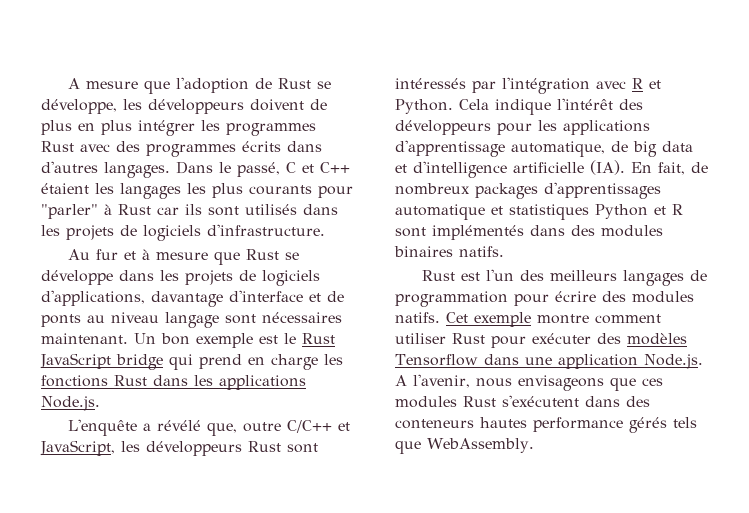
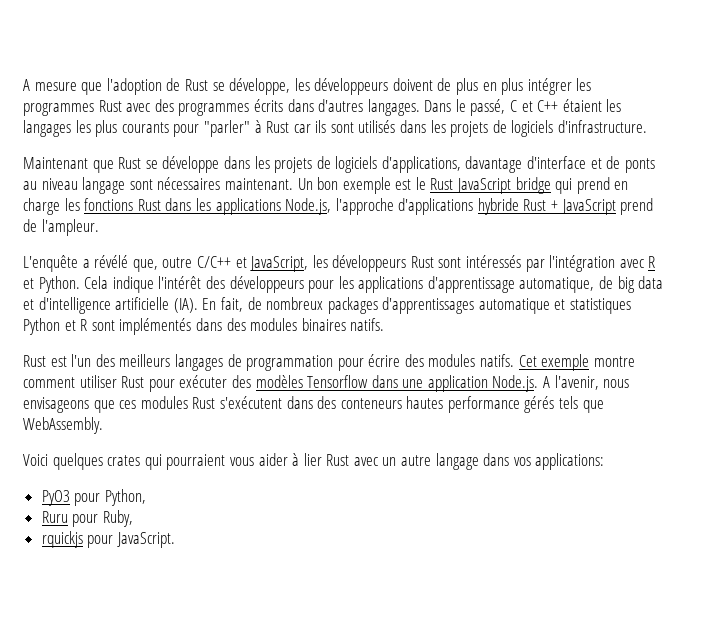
- Au fur et à mesure que Rust se développe dans les projets de logiciels d'applications, davantage d'interface et de ponts au niveau langage sont nécessaires maintenant.
+ Maintenant que Rust se développe dans les projets de logiciels d'applications, davantage d'interface et de ponts au niveau langage sont nécessaires maintenant.
- Un bon exemple est le Rust JavaScript bridge qui prend en charge les fonctions Rust dans les applications Node.js.
+ Un bon exemple est le Rust JavaScript bridge qui prend en charge les fonctions Rust dans les applications Node.js, l'approche d'applications hybride Rust + JavaScript prend de l'ampleur.
+ Voici quelques crates qui pourraient vous aider à lier Rust avec un autre langage dans vos applications:
+ PyO3 pour Python,
+ Ruru pour Ruby,
+ rquickjs pour JavaScript.

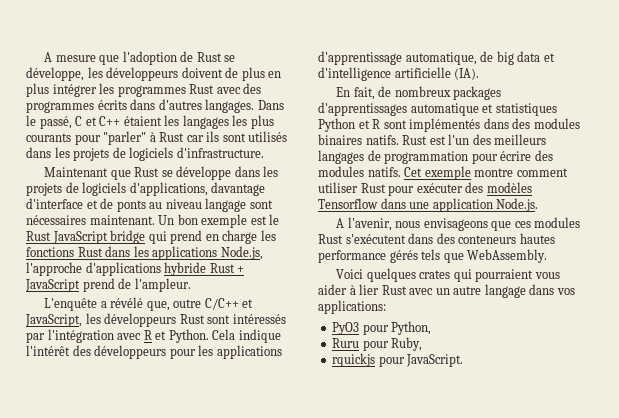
- Cela indique l'intérêt des développeurs pour les applications d'apprentissage automatique, de big data et d'intelligence artificielle (IA). En fait, de nombreux packages d'apprentissages automatique et statistiques Python et R sont implémentés dans des modules binaires natifs.
- Rust est l'un des meilleurs langages de programmation pour écrire des modules natifs.
+ Cela indique l'intérêt des développeurs pour les applications d'apprentissage automatique, de big data et d'intelligence artificielle (IA).
+ En fait, de nombreux packages d'apprentissages automatique et statistiques Python et R sont implémentés dans des modules binaires natifs. Rust est l'un des meilleurs langages de programmation pour écrire des modules natifs.
- Cet exemple montre comment utiliser Rust pour exécuter des modèles Tensorflow dans une application Node.js. A l'avenir, nous envisageons que ces modules Rust s'exécutent dans des conteneurs hautes performance gérés tels que WebAssembly.
+ Cet exemple montre comment utiliser Rust pour exécuter des modèles Tensorflow dans une application Node.js.
+ A l'avenir, nous envisageons que ces modules Rust s'exécutent dans des conteneurs hautes performance gérés tels que WebAssembly.

